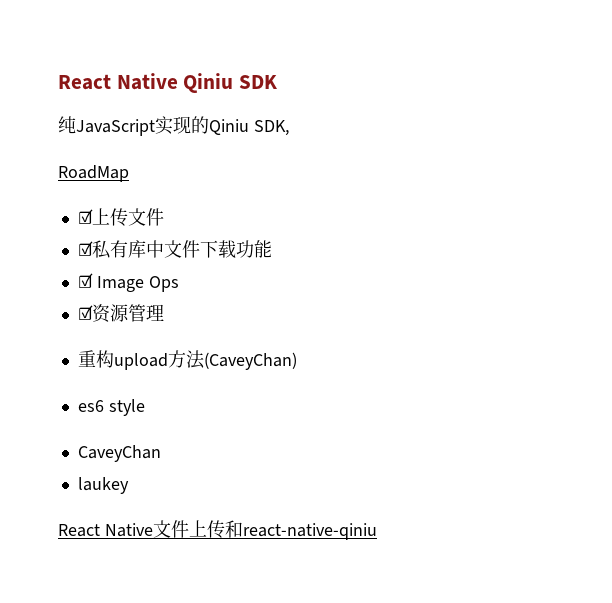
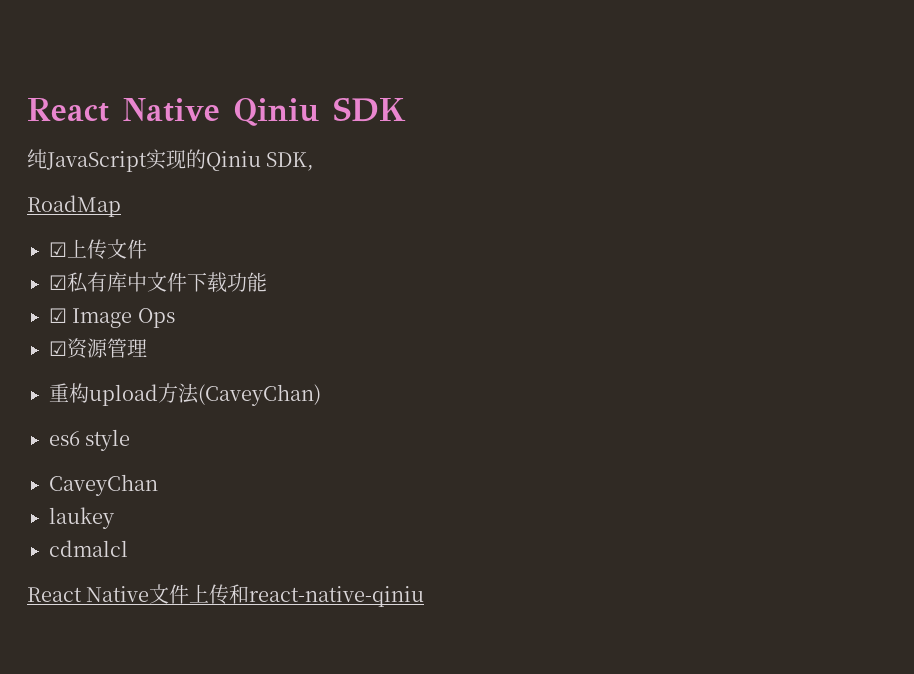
+ cdmalcl

